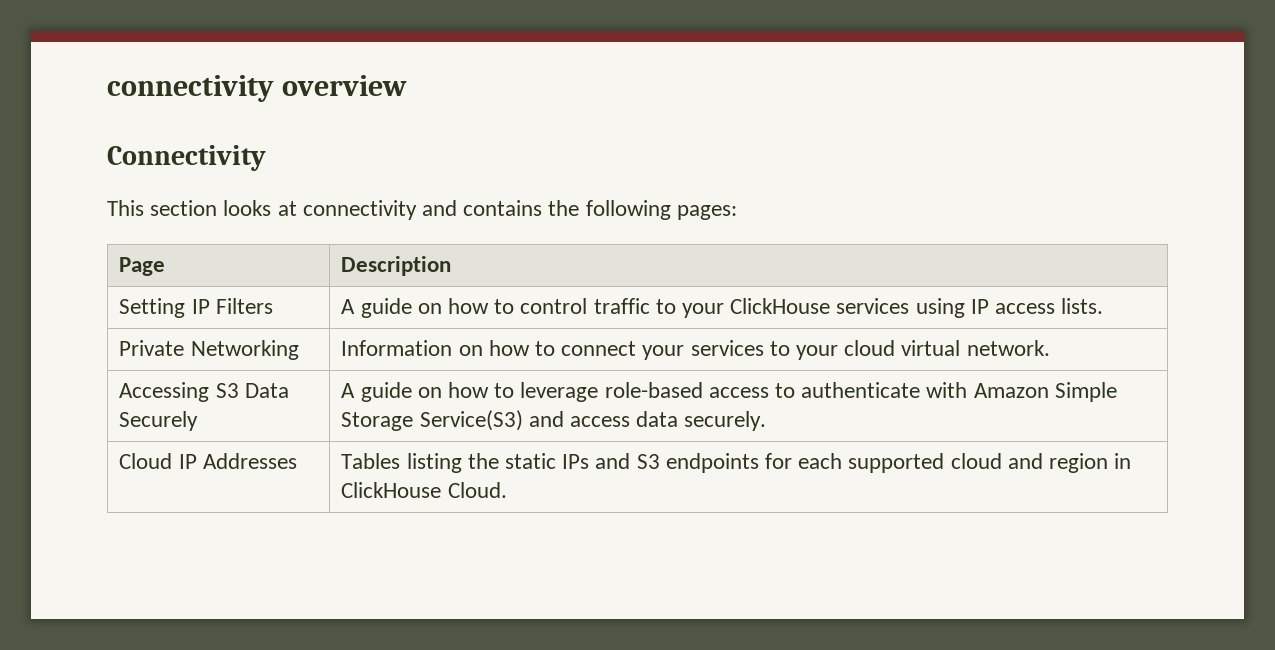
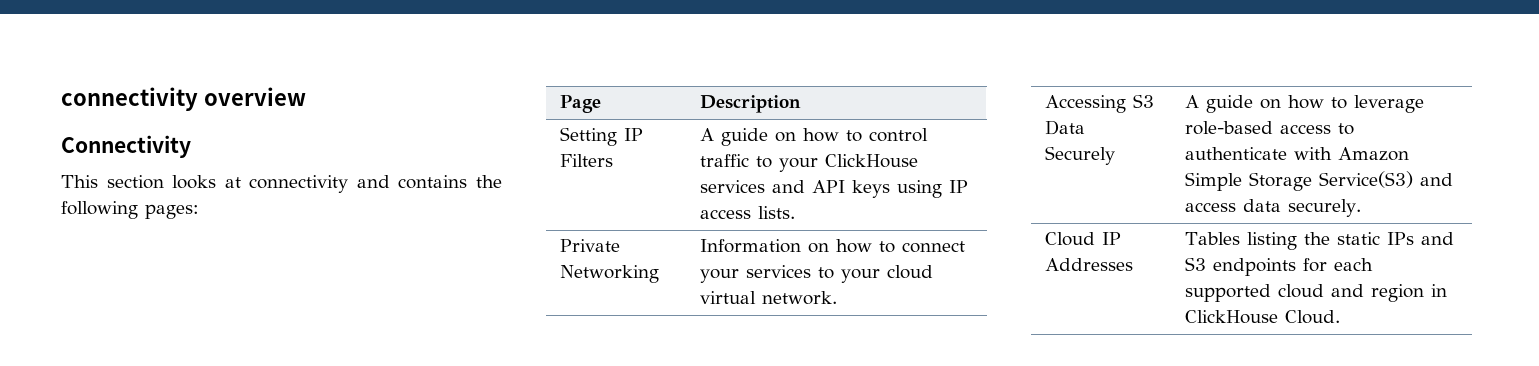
- Setting IP Filters | A guide on how to control traffic to your ClickHouse services using IP access lists.
+ Setting IP Filters | A guide on how to control traffic to your ClickHouse services and API keys using IP access lists.

